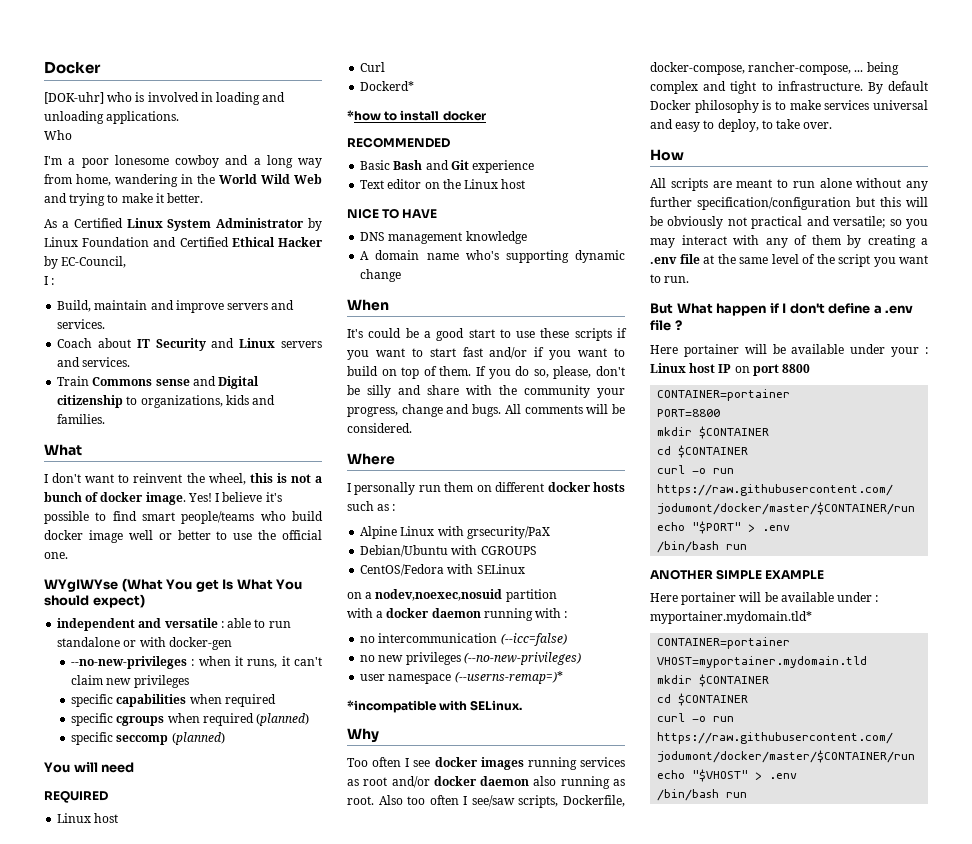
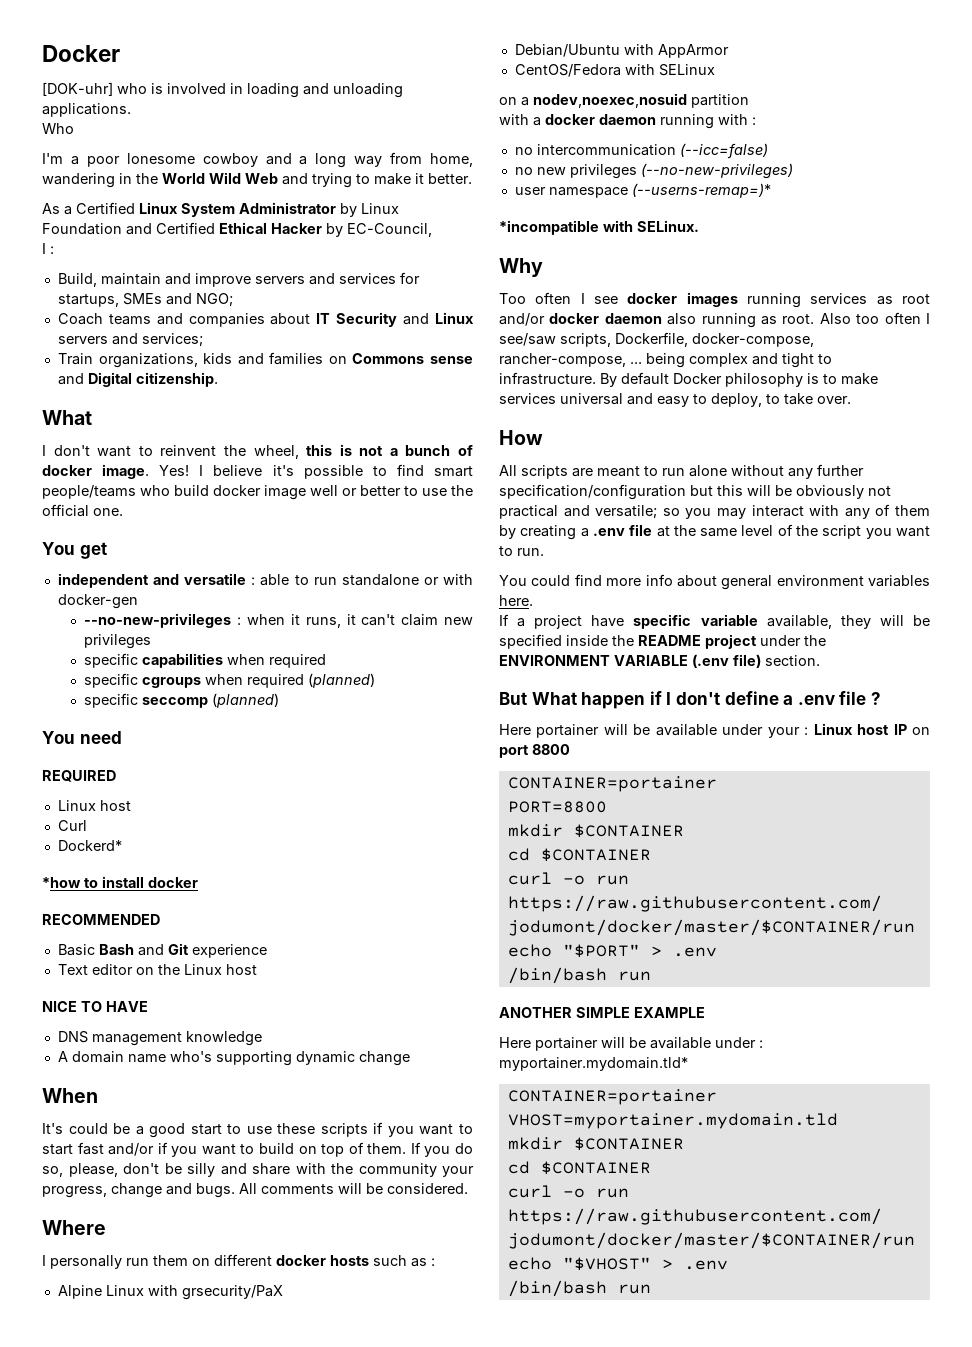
- Build, maintain and improve servers and services.
- Coach about IT Security and Linux servers and services.
+ Build, maintain and improve servers and services for startups, SMEs and NGO;
+ Coach teams and companies about IT Security and Linux servers and services;
- Train Commons sense and Digital citizenship to organizations, kids and families.
+ Train organizations, kids and families on Commons sense and Digital citizenship.
- WYgIWYse (What You get Is What You should expect)
+ You get
- You will need
+ You need
- Debian/Ubuntu with CGROUPS
+ Debian/Ubuntu with AppArmor
+ You could find more info about general environment variables here.
+ If a project have specific variable available, they will be specified inside the README project under the ENVIRONMENT VARIABLE (.env file) section.

